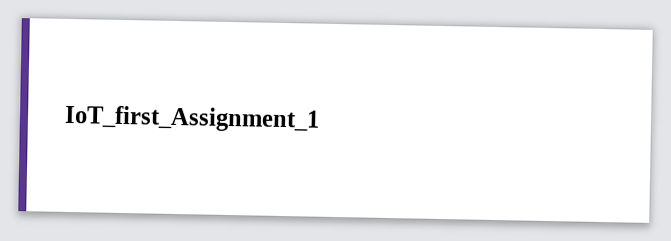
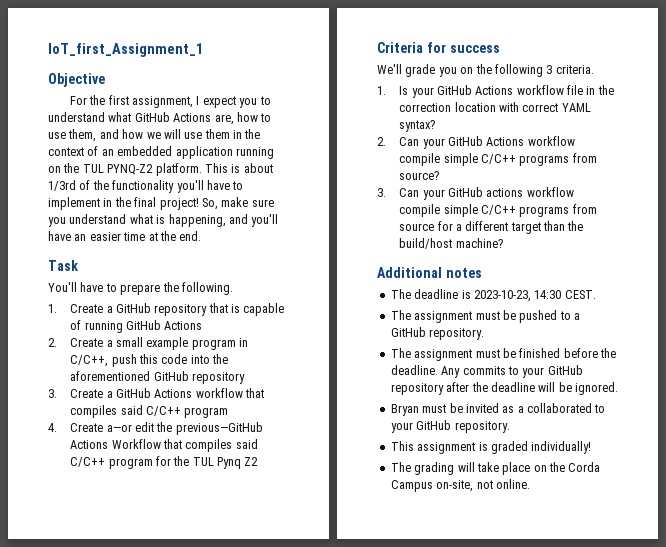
+ Objective
+ For the first assignment, I expect you to understand what GitHub Actions are, how to use them, and how we will use them in the context of an embedded application running on the TUL PYNQ-Z2 platform. This is about 1/3rd of the functionality you'll have to implement in the final project! So, make sure you understand what is happening, and you'll have an easier time at the end.
+ Task
+ You'll have to prepare the following.
+ 1. Create a GitHub repository that is capable of running GitHub Actions
+ 2. Create a small example program in C/C++, push this code into the aforementioned GitHub repository
+ 3. Create a GitHub Actions workflow that compiles said C/C++ program
+ 4. Create a—or edit the previous—GitHub Actions Workflow that compiles said C/C++ program for the TUL Pynq Z2
+ Criteria for success
+ We'll grade you on the following 3 criteria.
+ 1. Is your GitHub Actions workflow file in the correction location with correct YAML syntax?
+ 2. Can your GitHub Actions workflow compile simple C/C++ programs from source?
+ 3. Can your GitHub actions workflow compile simple C/C++ programs from source for a different target than the build/host machine?
+ Additional notes
+ The deadline is 2023-10-23, 14:30 CEST.
+ The assignment must be pushed to a GitHub repository.
+ The assignment must be finished before the deadline. Any commits to your GitHub repository after the deadline will be ignored.
+ Bryan must be invited as a collaborated to your GitHub repository.
+ This assignment is graded individually!
+ The grading will take place on the Corda Campus on-site, not online.

